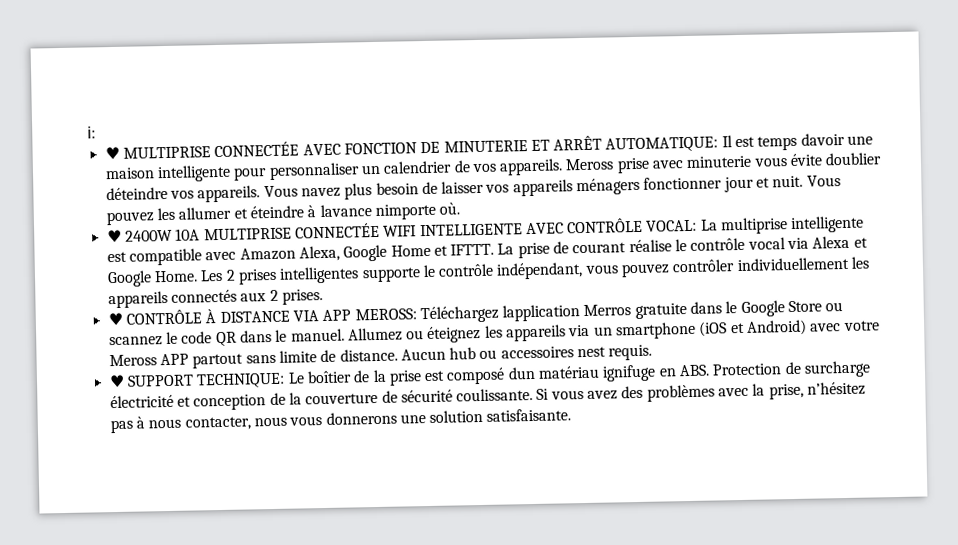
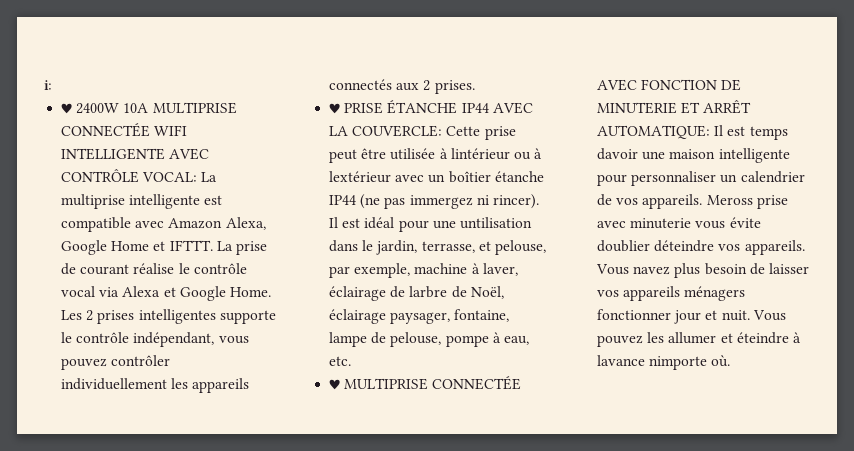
+ ♥ 2400W 10A MULTIPRISE CONNECTÉE WIFI INTELLIGENTE AVEC CONTRÔLE VOCAL: La multiprise intelligente est compatible avec Amazon Alexa, Google Home et IFTTT. La prise de courant réalise le contrôle vocal via Alexa et Google Home. Les 2 prises intelligentes supporte le contrôle indépendant, vous pouvez contrôler individuellement les appareils connectés aux 2 prises.
+ ♥ PRISE ÉTANCHE IP44 AVEC LA COUVERCLE: Cette prise peut être utilisée à lintérieur ou à lextérieur avec un boîtier étanche IP44 (ne pas immergez ni rincer). Il est idéal pour une untilisation dans le jardin, terrasse, et pelouse, par exemple, machine à laver, éclairage de larbre de Noël, éclairage paysager, fontaine, lampe de pelouse, pompe à eau, etc.
- ♥ 2400W 10A MULTIPRISE CONNECTÉE WIFI INTELLIGENTE AVEC CONTRÔLE VOCAL: La multiprise intelligente est compatible avec Amazon Alexa, Google Home et IFTTT. La prise de courant réalise le contrôle vocal via Alexa et Google Home. Les 2 prises intelligentes supporte le contrôle indépendant, vous pouvez contrôler individuellement les appareils connectés aux 2 prises.
- ♥ CONTRÔLE À DISTANCE VIA APP MEROSS: Téléchargez lapplication Merros gratuite dans le Google Store ou scannez le code QR dans le manuel. Allumez ou éteignez les appareils via un smartphone (iOS et Android) avec votre Meross APP partout sans limite de distance. Aucun hub ou accessoires nest requis.
- ♥ SUPPORT TECHNIQUE: Le boîtier de la prise est composé dun matériau ignifuge en ABS. Protection de surcharge électricité et conception de la couverture de sécurité coulissante. Si vous avez des problèmes avec la prise, n’hésitez pas à nous contacter, nous vous donnerons une solution satisfaisante.

